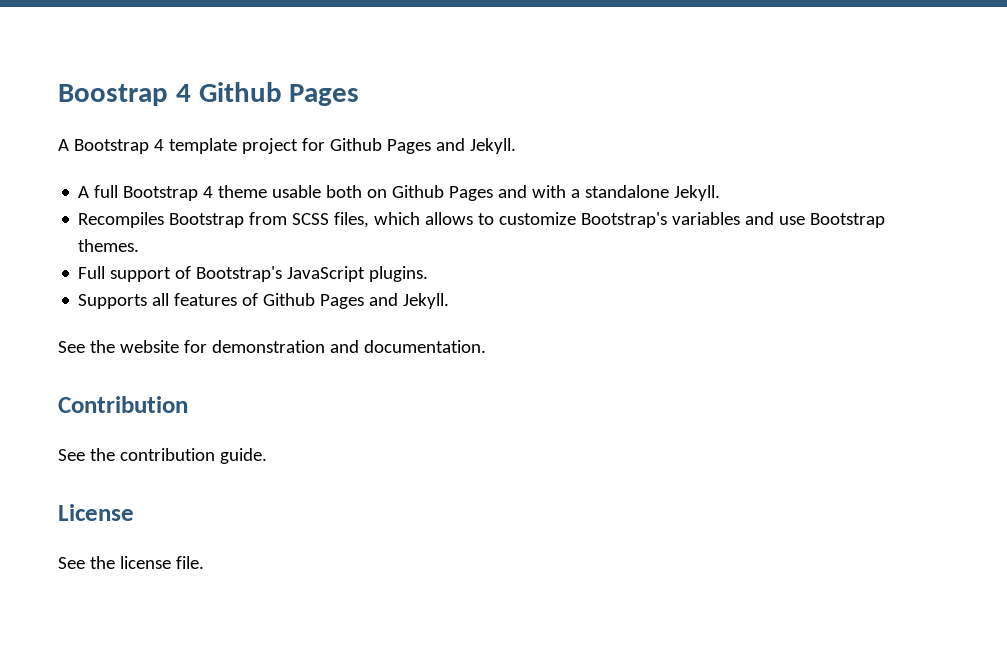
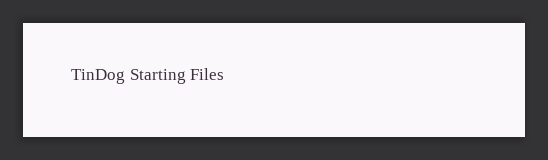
- Boostrap 4 Github Pages
- A Bootstrap 4 template project for Github Pages and Jekyll.
- A full Bootstrap 4 theme usable both on Github Pages and with a standalone Jekyll.
- Recompiles Bootstrap from SCSS files, which allows to customize Bootstrap's variables and use Bootstrap themes.
- Full support of Bootstrap's JavaScript plugins.
- Supports all features of Github Pages and Jekyll.
- See the website for demonstration and documentation.
- Contribution
- See the contribution guide.
- License
- See the license file.
+ TinDog Starting Files

